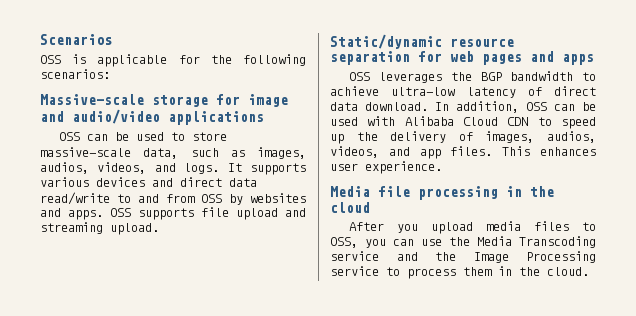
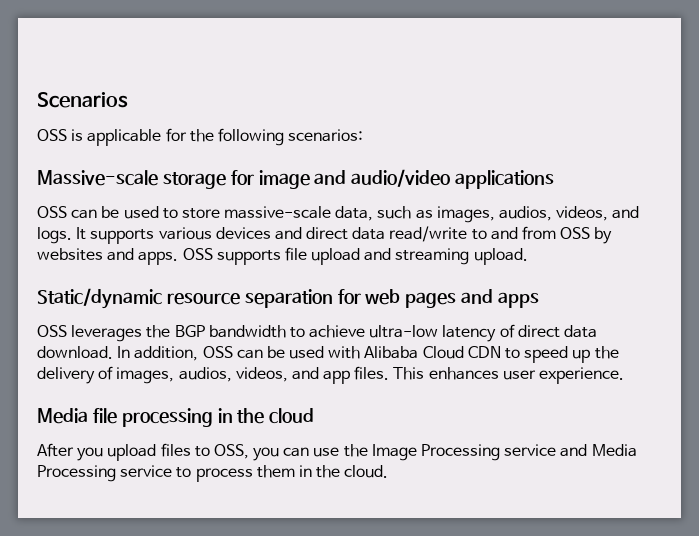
- After you upload media files to OSS, you can use the Media Transcoding service and the Image Processing service to process them in the cloud.
+ After you upload files to OSS, you can use the Image Processing service and Media Processing service to process them in the cloud.

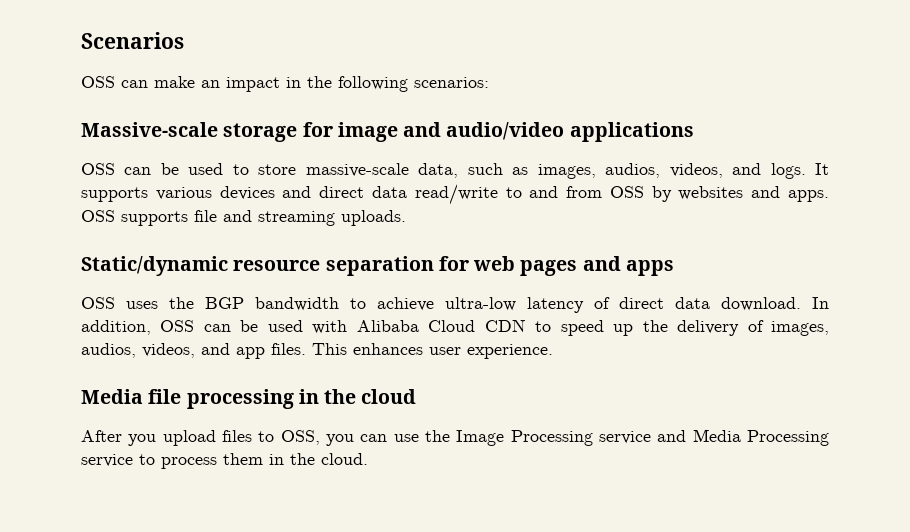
- OSS is applicable for the following scenarios:
+ OSS can make an impact in the following scenarios:
- OSS supports file upload and streaming upload.
+ OSS supports file and streaming uploads.
- OSS leverages the BGP bandwidth to achieve ultra-low latency of direct data download.
+ OSS uses the BGP bandwidth to achieve ultra-low latency of direct data download.

